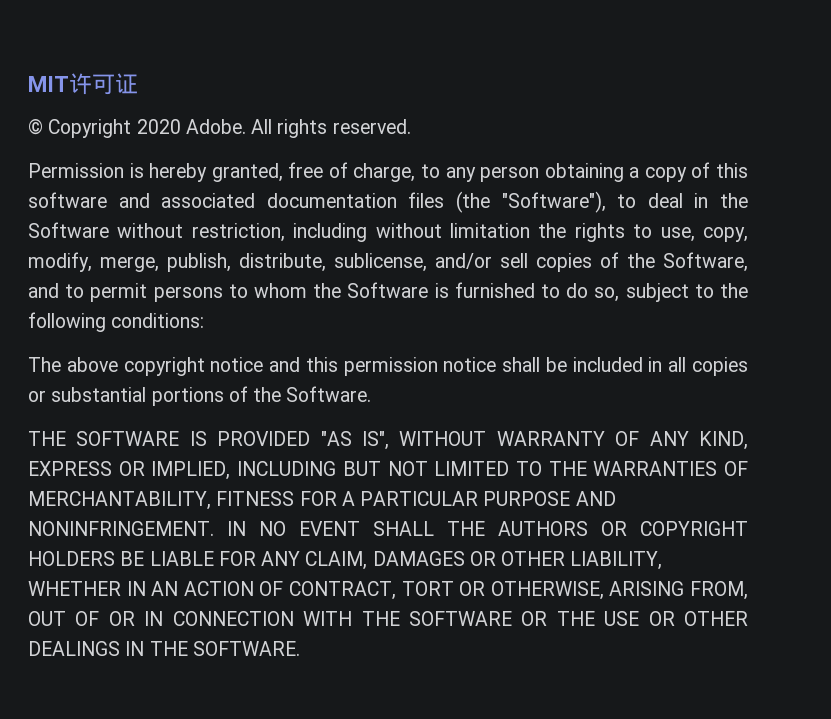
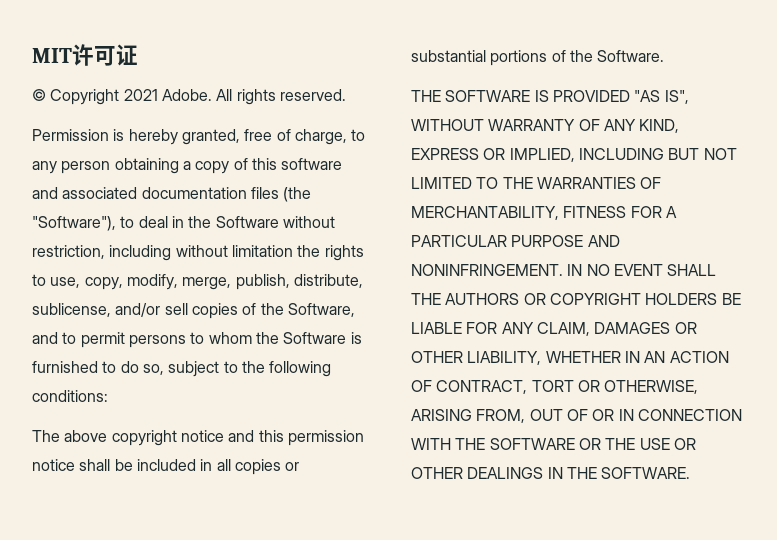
- © Copyright 2020 Adobe.
+ © Copyright 2021 Adobe.

